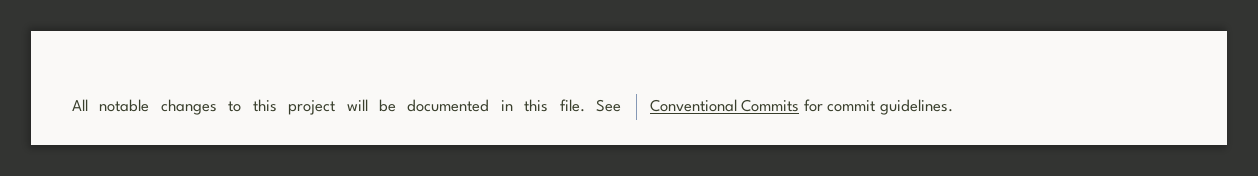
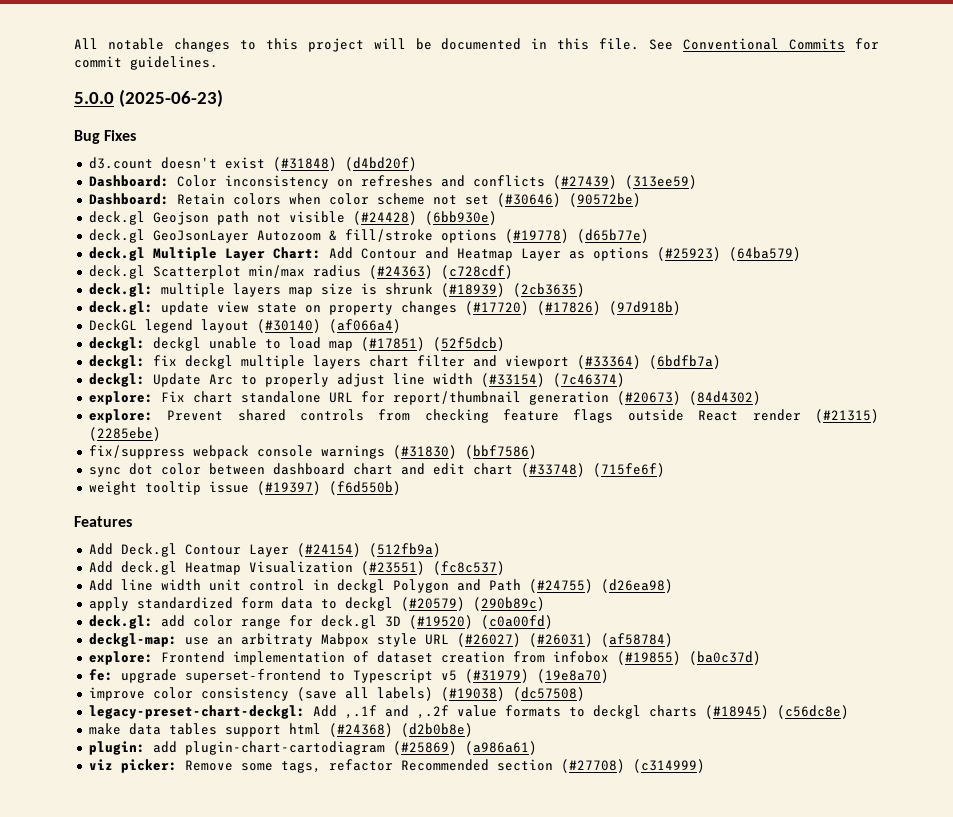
+ 5.0.0 (2025-06-23)
+ Bug Fixes
+ d3.count doesn't exist (#31848) (d4bd20f)
+ Dashboard: Color inconsistency on refreshes and conflicts (#27439) (313ee59)
+ Dashboard: Retain colors when color scheme not set (#30646) (90572be)
+ deck.gl Geojson path not visible (#24428) (6bb930e)
+ deck.gl GeoJsonLayer Autozoom & fill/stroke options (#19778) (d65b77e)
+ deck.gl Multiple Layer Chart: Add Contour and Heatmap Layer as options (#25923) (64ba579)
+ deck.gl Scatterplot min/max radius (#24363) (c728cdf)
+ deck.gl: multiple layers map size is shrunk (#18939) (2cb3635)
+ deck.gl: update view state on property changes (#17720) (#17826) (97d918b)
+ DeckGL legend layout (#30140) (af066a4)
+ deckgl: deckgl unable to load map (#17851) (52f5dcb)
+ deckgl: fix deckgl multiple layers chart filter and viewport (#33364) (6bdfb7a)
+ deckgl: Update Arc to properly adjust line width (#33154) (7c46374)
+ explore: Fix chart standalone URL for report/thumbnail generation (#20673) (84d4302)
+ explore: Prevent shared controls from checking feature flags outside React render (#21315) (2285ebe)
+ fix/suppress webpack console warnings (#31830) (bbf7586)
+ sync dot color between dashboard chart and edit chart (#33748) (715fe6f)
+ weight tooltip issue (#19397) (f6d550b)
+ Features
+ Add Deck.gl Contour Layer (#24154) (512fb9a)
+ Add deck.gl Heatmap Visualization (#23551) (fc8c537)
+ Add line width unit control in deckgl Polygon and Path (#24755) (d26ea98)
+ apply standardized form data to deckgl (#20579) (290b89c)
+ deck.gl: add color range for deck.gl 3D (#19520) (c0a00fd)
+ deckgl-map: use an arbitraty Mabpox style URL (#26027) (#26031) (af58784)
+ explore: Frontend implementation of dataset creation from infobox (#19855) (ba0c37d)
+ fe: upgrade superset-frontend to Typescript v5 (#31979) (19e8a70)
+ improve color consistency (save all labels) (#19038) (dc57508)
+ legacy-preset-chart-deckgl: Add ,.1f and ,.2f value formats to deckgl charts (#18945) (c56dc8e)
+ make data tables support html (#24368) (d2b0b8e)
+ plugin: add plugin-chart-cartodiagram (#25869) (a986a61)
+ viz picker: Remove some tags, refactor Recommended section (#27708) (c314999)

